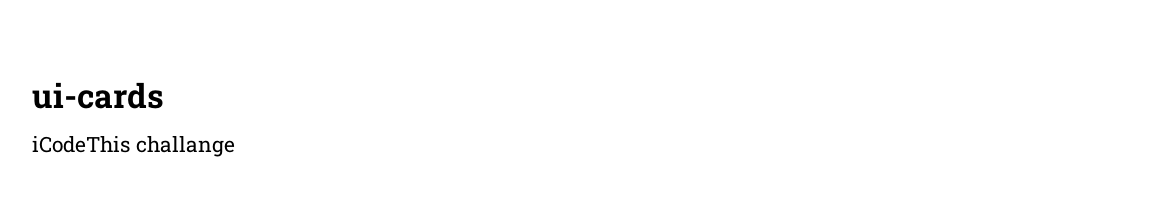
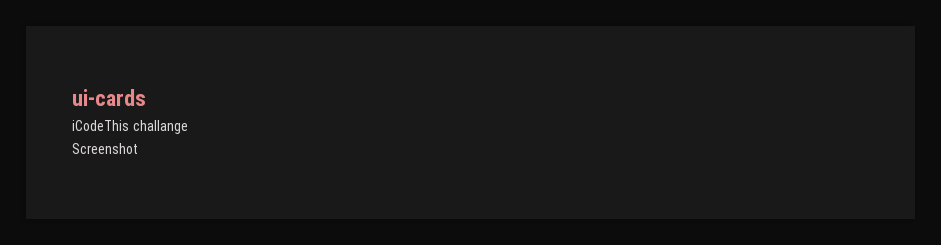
+ Screenshot

